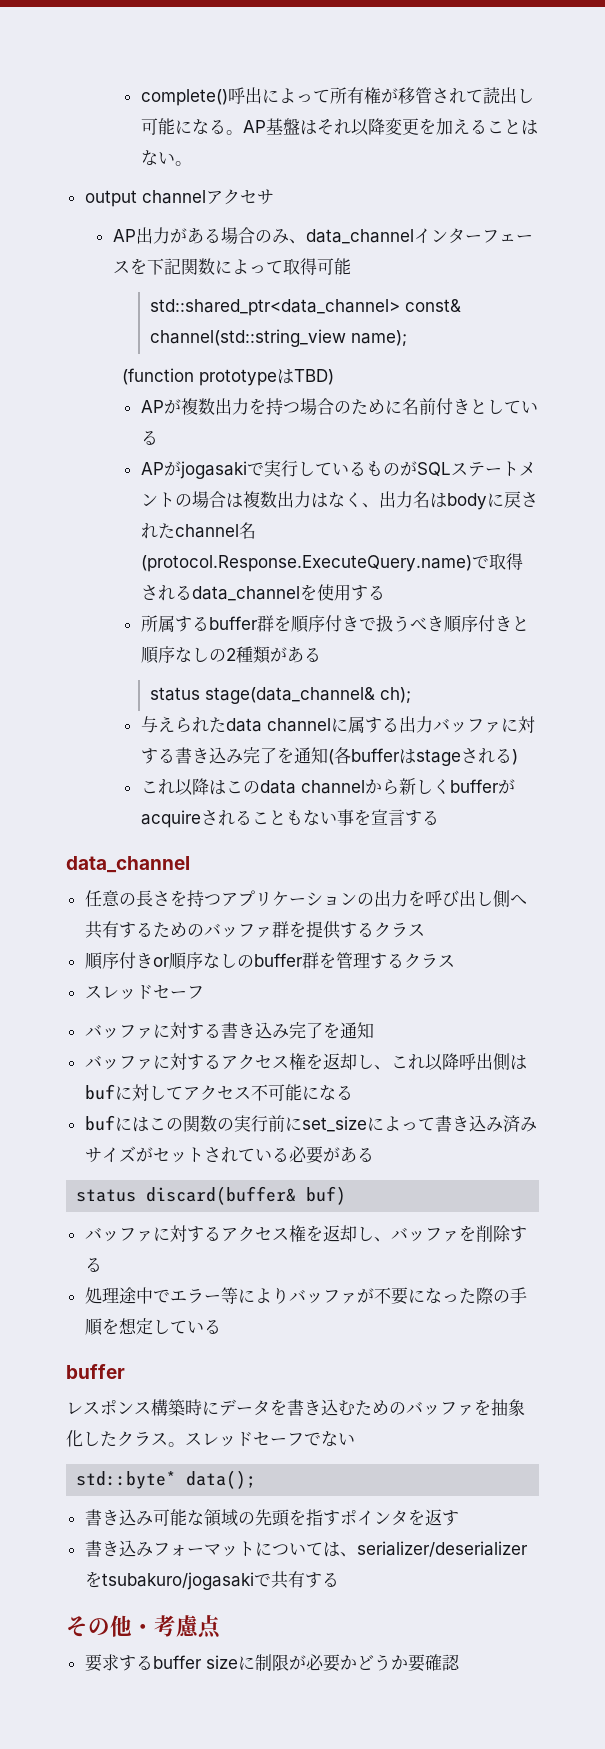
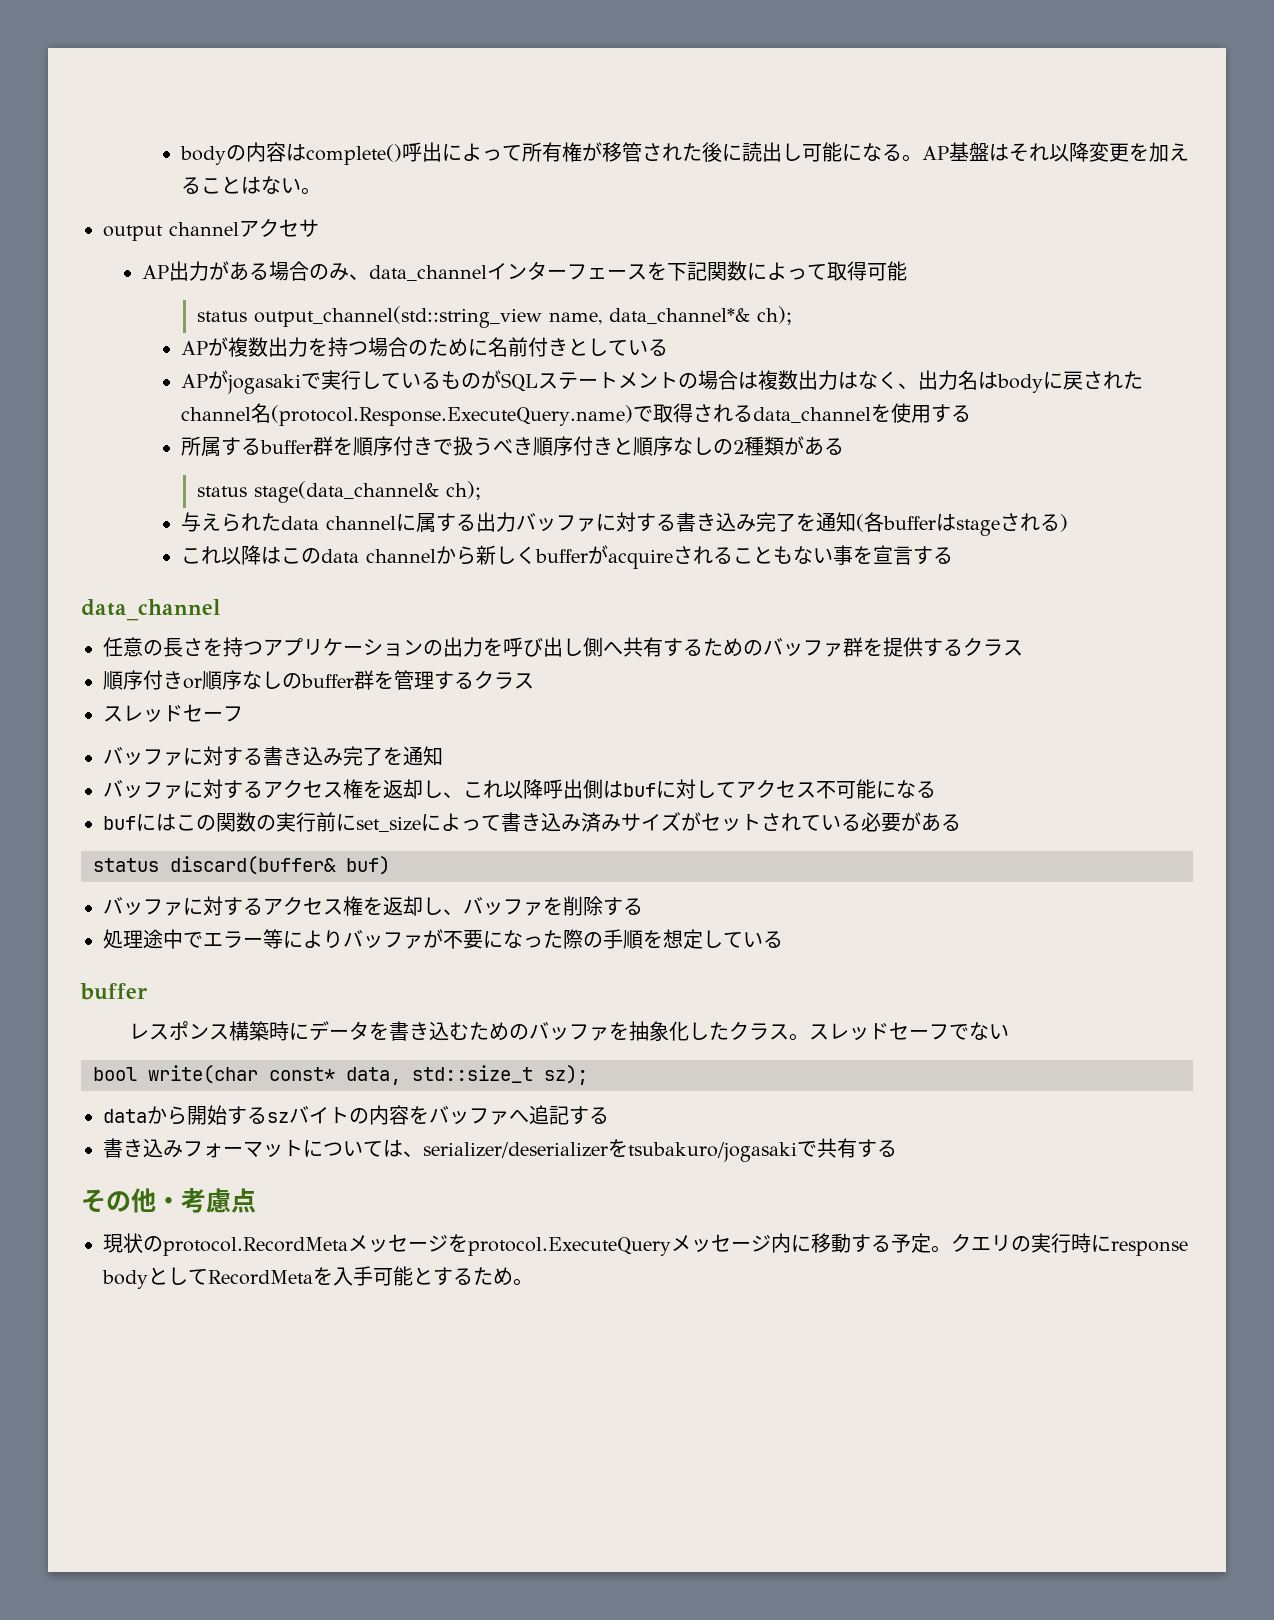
- complete()呼出によって所有権が移管されて読出し可能になる。
+ bodyの内容はcomplete()呼出によって所有権が移管された後に読出し可能になる。
- std::shared_ptr<data_channel> const& channel(std::string_view name);
- (function prototypeはTBD)
+ status output_channel(std::string_view name, data_channel*& ch);
- std::byte* data();
- 書き込み可能な領域の先頭を指すポインタを返す
+ bool write(char const* data, std::size_t sz);
+ dataから開始するszバイトの内容をバッファへ追記する
- 要求するbuffer sizeに制限が必要かどうか要確認
+ 現状のprotocol.RecordMetaメッセージをprotocol.ExecuteQueryメッセージ内に移動する予定。クエリの実行時にresponse bodyとしてRecordMetaを入手可能とするため。

